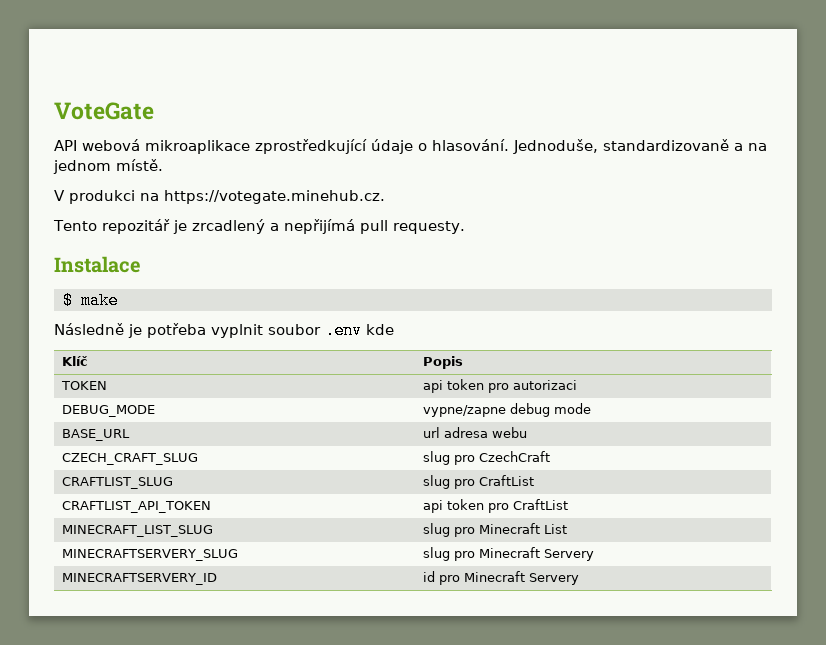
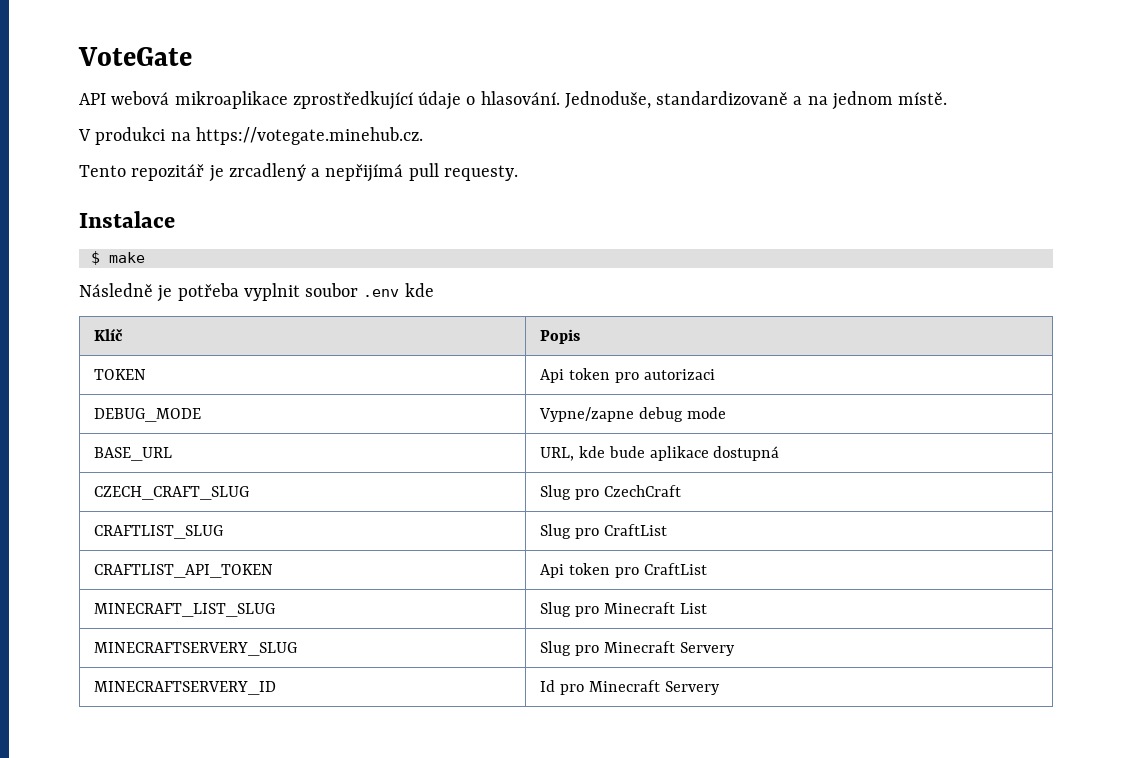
- TOKEN | api token pro autorizaci
+ TOKEN | Api token pro autorizaci
- DEBUG_MODE | vypne/zapne debug mode
+ DEBUG_MODE | Vypne/zapne debug mode
- BASE_URL | url adresa webu
+ BASE_URL | URL, kde bude aplikace dostupná
- CZECH_CRAFT_SLUG | slug pro CzechCraft
+ CZECH_CRAFT_SLUG | Slug pro CzechCraft
- CRAFTLIST_SLUG | slug pro CraftList
+ CRAFTLIST_SLUG | Slug pro CraftList
- CRAFTLIST_API_TOKEN | api token pro CraftList
+ CRAFTLIST_API_TOKEN | Api token pro CraftList
- MINECRAFT_LIST_SLUG | slug pro Minecraft List
+ MINECRAFT_LIST_SLUG | Slug pro Minecraft List
- MINECRAFTSERVERY_SLUG | slug pro Minecraft Servery
+ MINECRAFTSERVERY_SLUG | Slug pro Minecraft Servery
- MINECRAFTSERVERY_ID | id pro Minecraft Servery
+ MINECRAFTSERVERY_ID | Id pro Minecraft Servery

